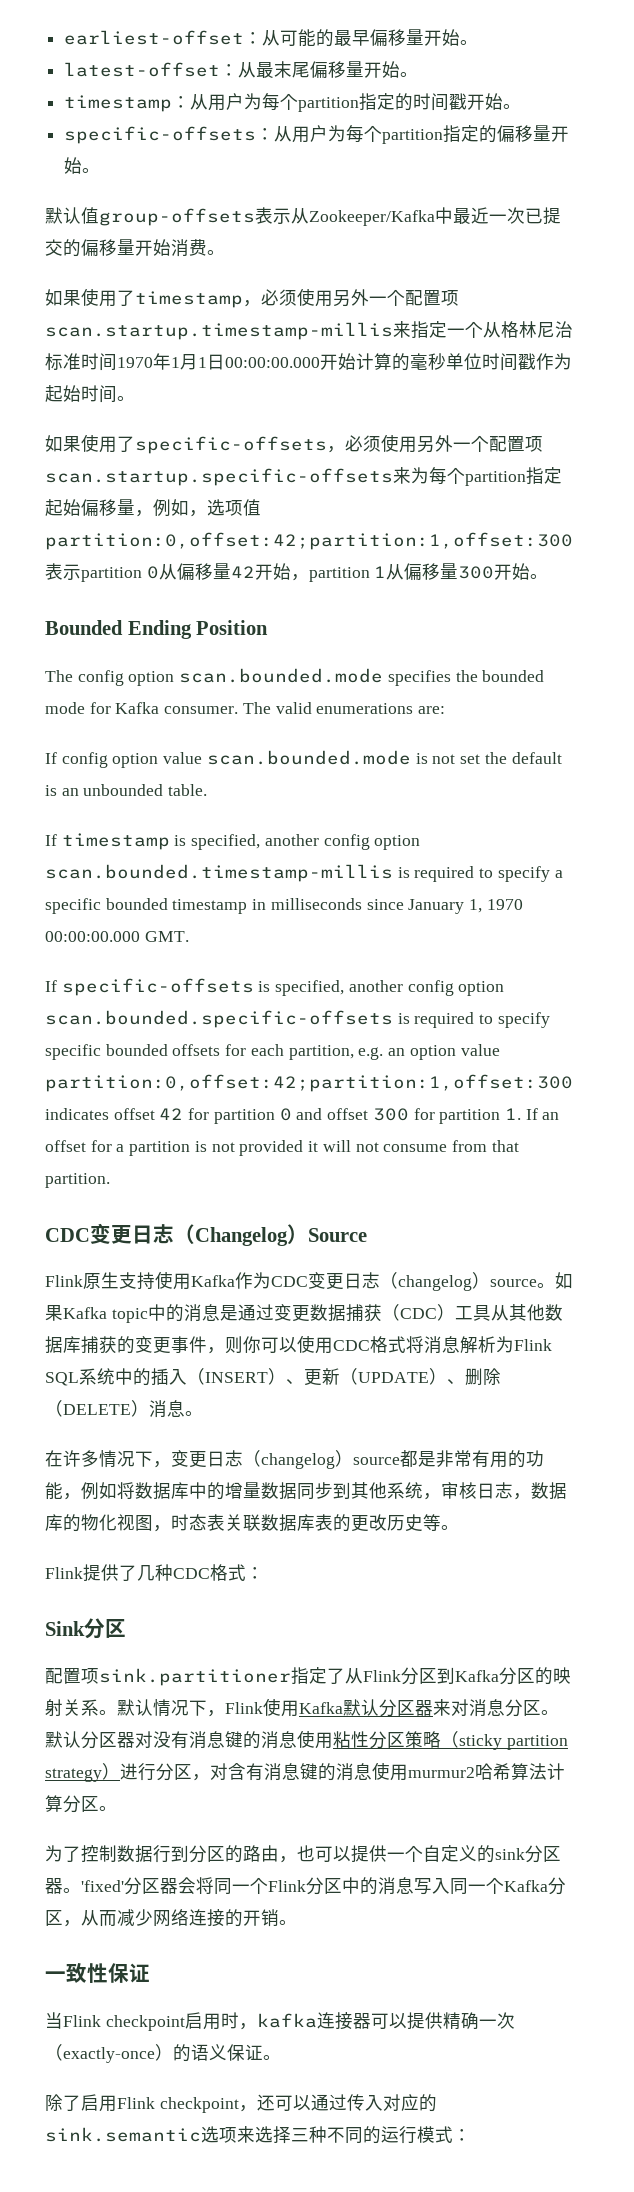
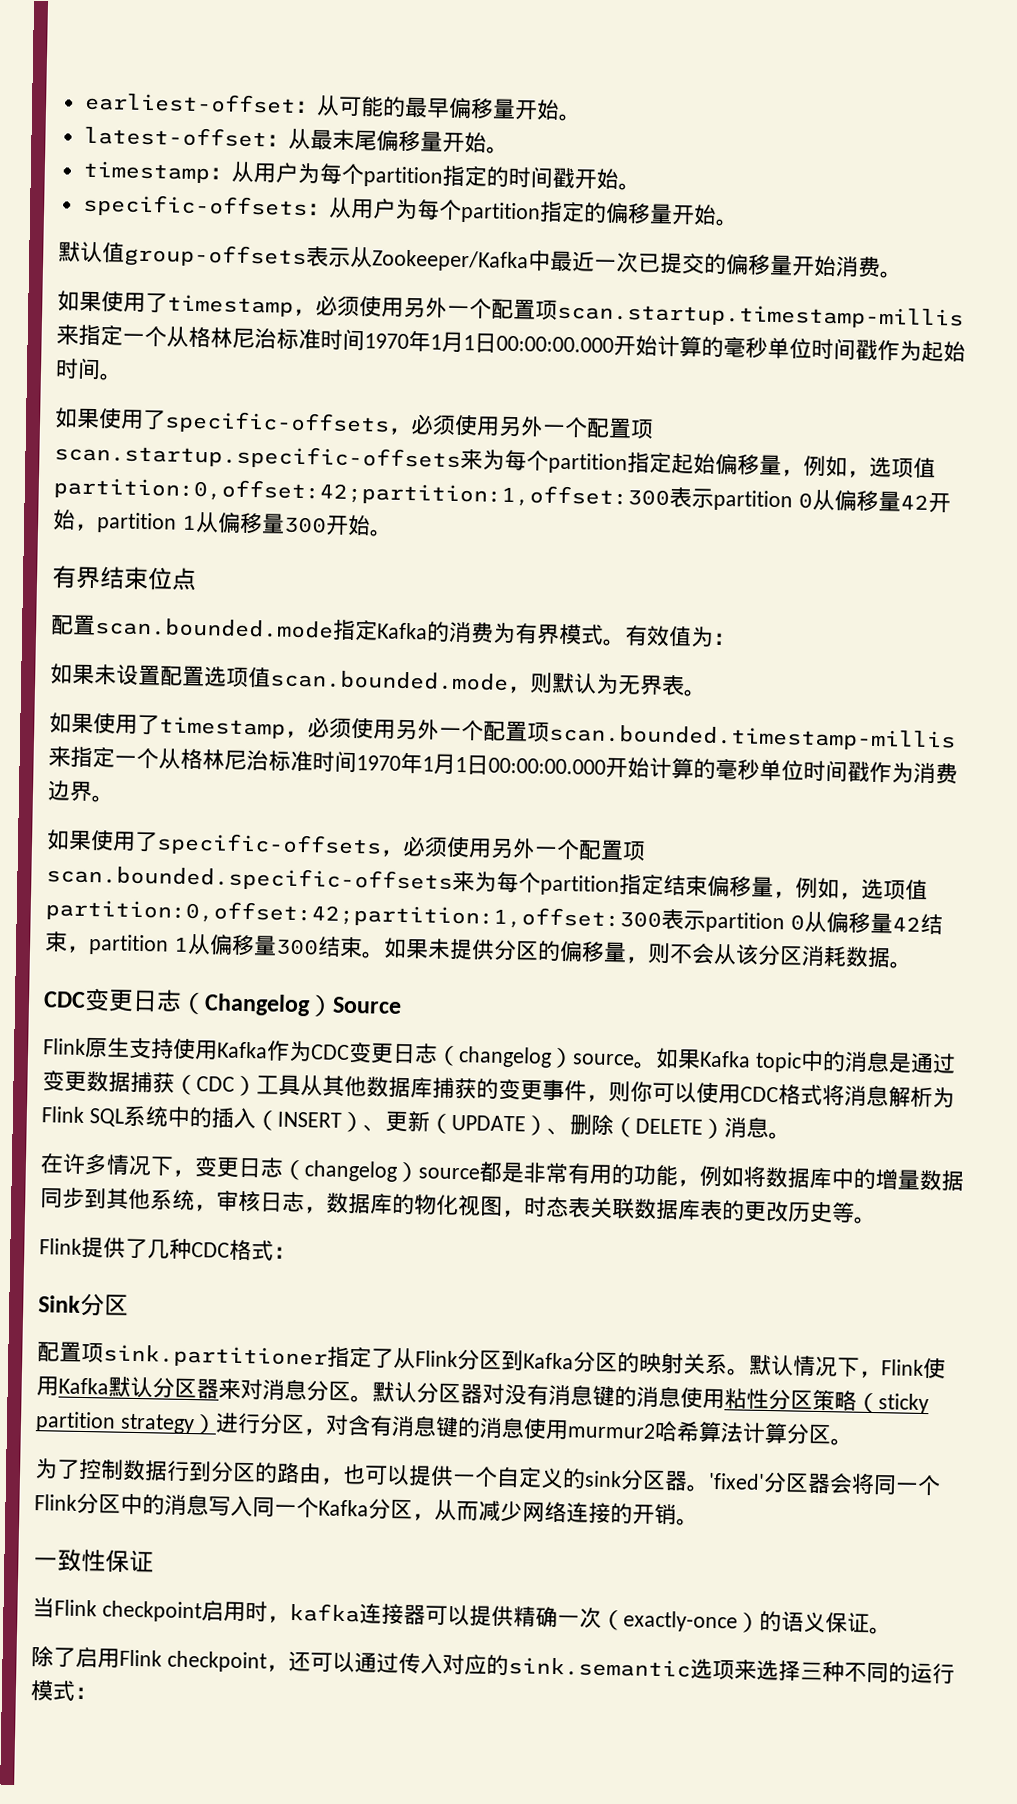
- Bounded Ending Position
- The config option scan.bounded.mode specifies the bounded mode for Kafka consumer. The valid enumerations are:
- If config option value scan.bounded.mode is not set the default is an unbounded table.
- If timestamp is specified, another config option scan.bounded.timestamp-millis is required to specify a specific bounded timestamp in milliseconds since January 1, 1970 00:00:00.000 GMT.
- If specific-offsets is specified, another config option scan.bounded.specific-offsets is required to specify specific bounded offsets for each partition, e.g. an option value partition:0,offset:42;partition:1,offset:300 indicates offset 42 for partition 0 and offset 300 for partition 1. If an offset for a partition is not provided it will not consume from that partition.
+ 有界结束位点
+ 配置scan.bounded.mode指定Kafka的消费为有界模式。有效值为：
+ 如果未设置配置选项值scan.bounded.mode，则默认为无界表。
+ 如果使用了timestamp，必须使用另外一个配置项scan.bounded.timestamp-millis来指定一个从格林尼治标准时间1970年1月1日00:00:00.000开始计算的毫秒单位时间戳作为消费边界。
+ 如果使用了specific-offsets，必须使用另外一个配置项scan.bounded.specific-offsets来为每个partition指定结束偏移量，例如，选项值partition:0,offset:42;partition:1,offset:300表示partition 0从偏移量42结束，partition 1从偏移量300结束。如果未提供分区的偏移量，则不会从该分区消耗数据。

